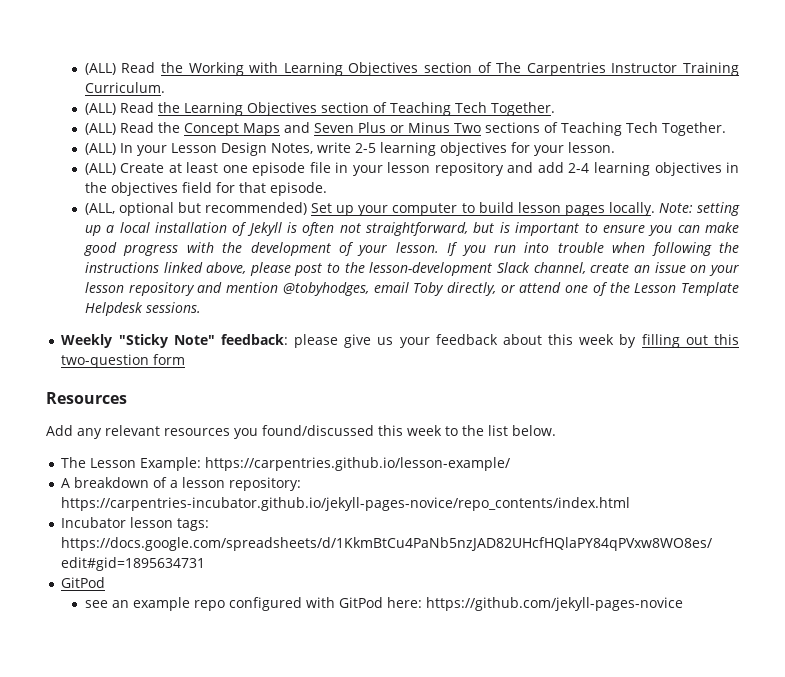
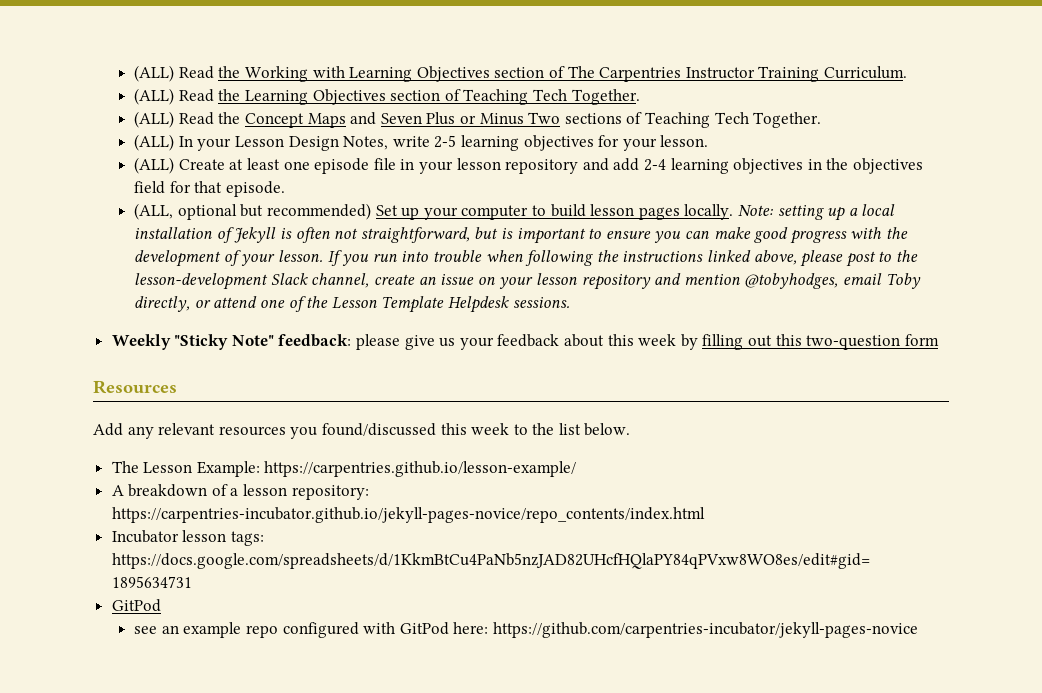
- see an example repo configured with GitPod here: https://github.com/jekyll-pages-novice
+ see an example repo configured with GitPod here: https://github.com/carpentries-incubator/jekyll-pages-novice

